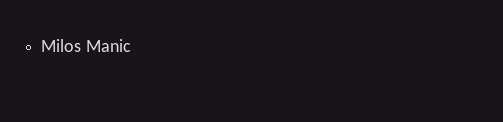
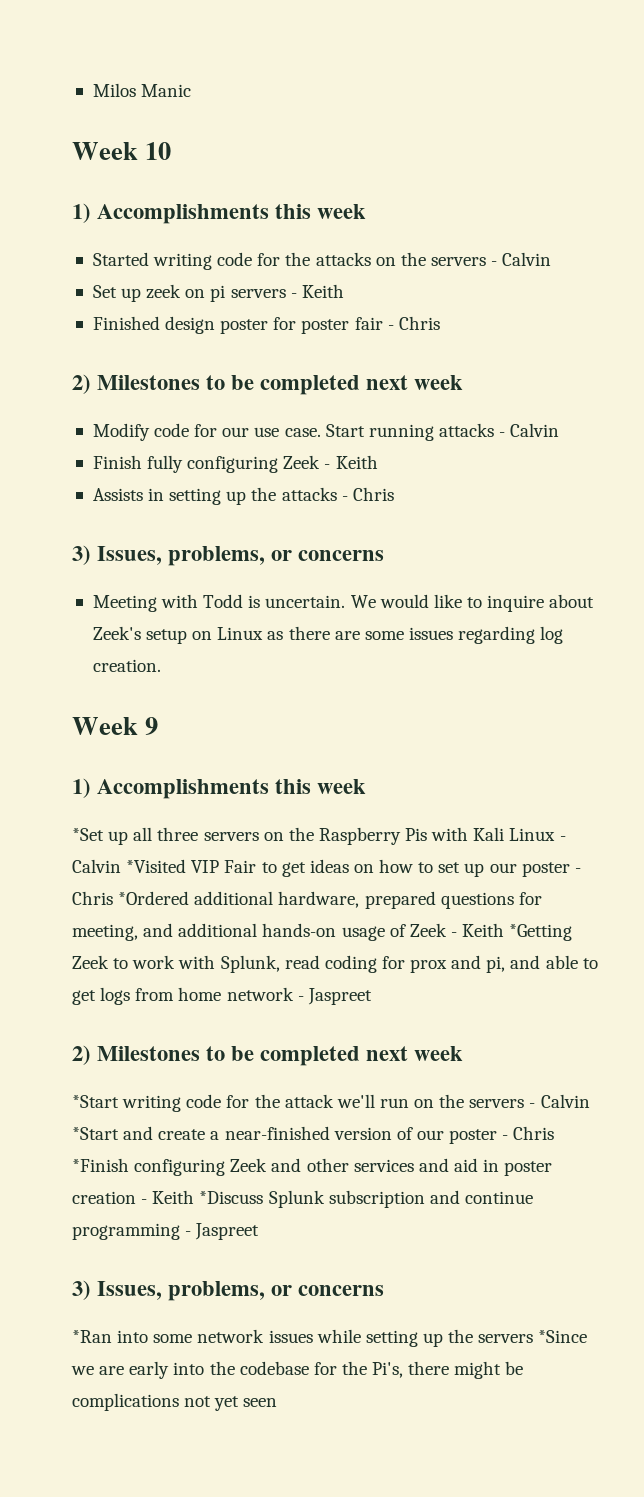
+ Week 10
+ 1) Accomplishments this week
+ Started writing code for the attacks on the servers - Calvin
+ Set up zeek on pi servers - Keith
+ Finished design poster for poster fair - Chris
+ 2) Milestones to be completed next week
+ Modify code for our use case. Start running attacks - Calvin
+ Finish fully configuring Zeek - Keith
+ Assists in setting up the attacks - Chris
+ 3) Issues, problems, or concerns
+ Meeting with Todd is uncertain. We would like to inquire about Zeek's setup on Linux as there are some issues regarding log creation.
+ Week 9
+ 1) Accomplishments this week
+ *Set up all three servers on the Raspberry Pis with Kali Linux - Calvin *Visited VIP Fair to get ideas on how to set up our poster - Chris *Ordered additional hardware, prepared questions for meeting, and additional hands-on usage of Zeek - Keith *Getting Zeek to work with Splunk, read coding for prox and pi, and able to get logs from home network - Jaspreet
+ 2) Milestones to be completed next week
+ *Start writing code for the attack we'll run on the servers - Calvin *Start and create a near-finished version of our poster - Chris *Finish configuring Zeek and other services and aid in poster creation - Keith *Discuss Splunk subscription and continue programming - Jaspreet
+ 3) Issues, problems, or concerns
+ *Ran into some network issues while setting up the servers *Since we are early into the codebase for the Pi's, there might be complications not yet seen

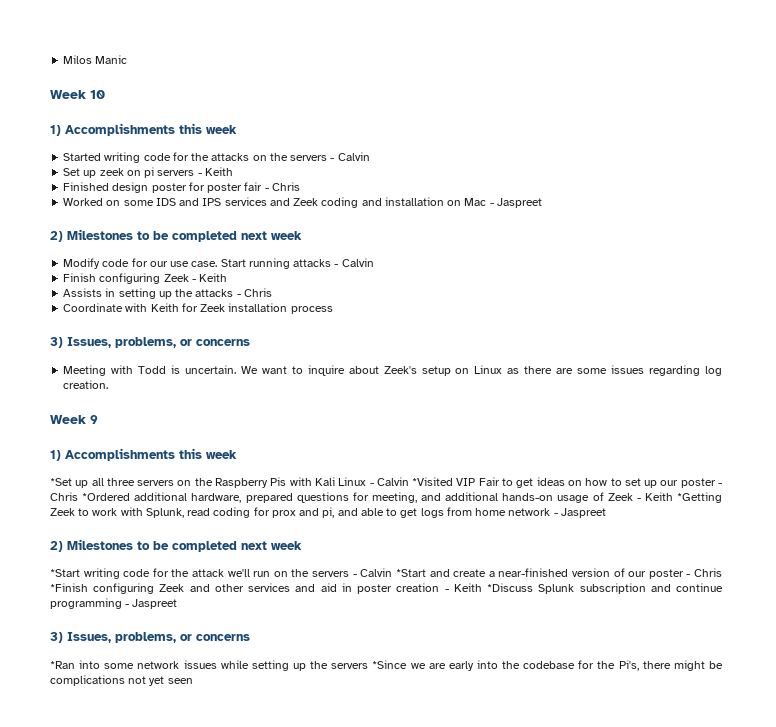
+ Worked on some IDS and IPS services and Zeek coding and installation on Mac - Jaspreet
- Finish fully configuring Zeek - Keith
+ Finish configuring Zeek - Keith
+ Coordinate with Keith for Zeek installation process
- We would like to inquire about Zeek's setup on Linux as there are some issues regarding log creation.
+ We want to inquire about Zeek's setup on Linux as there are some issues regarding log creation.

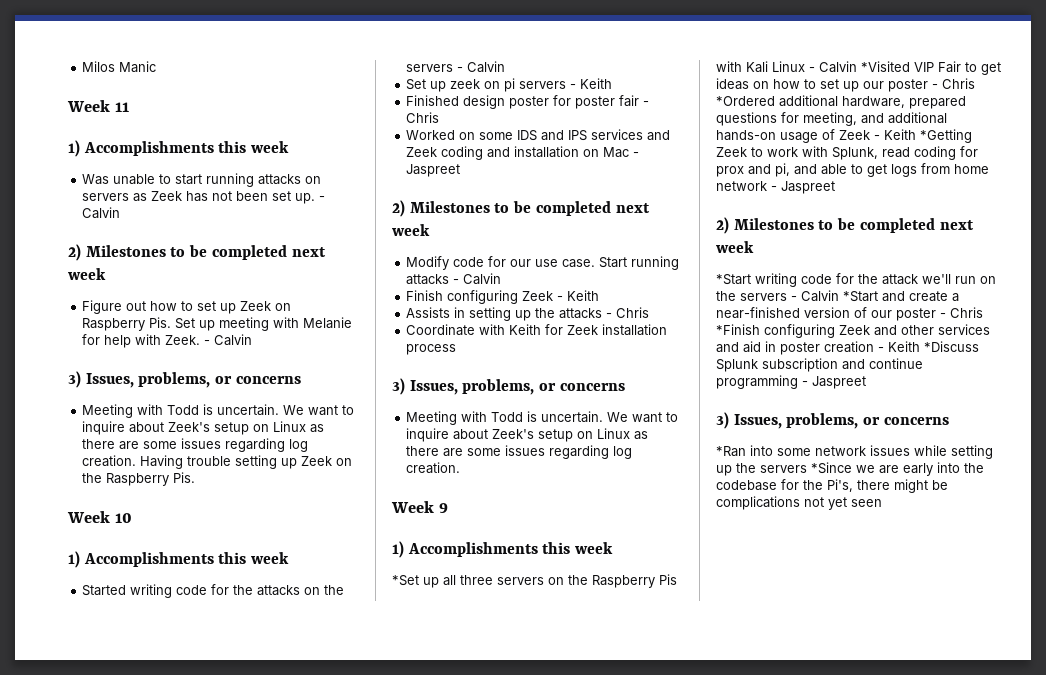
+ Week 11
+ 1) Accomplishments this week
+ Was unable to start running attacks on servers as Zeek has not been set up. - Calvin
+ 2) Milestones to be completed next week
+ Figure out how to set up Zeek on Raspberry Pis. Set up meeting with Melanie for help with Zeek. - Calvin
+ 3) Issues, problems, or concerns
+ Meeting with Todd is uncertain. We want to inquire about Zeek's setup on Linux as there are some issues regarding log creation. Having trouble setting up Zeek on the Raspberry Pis.

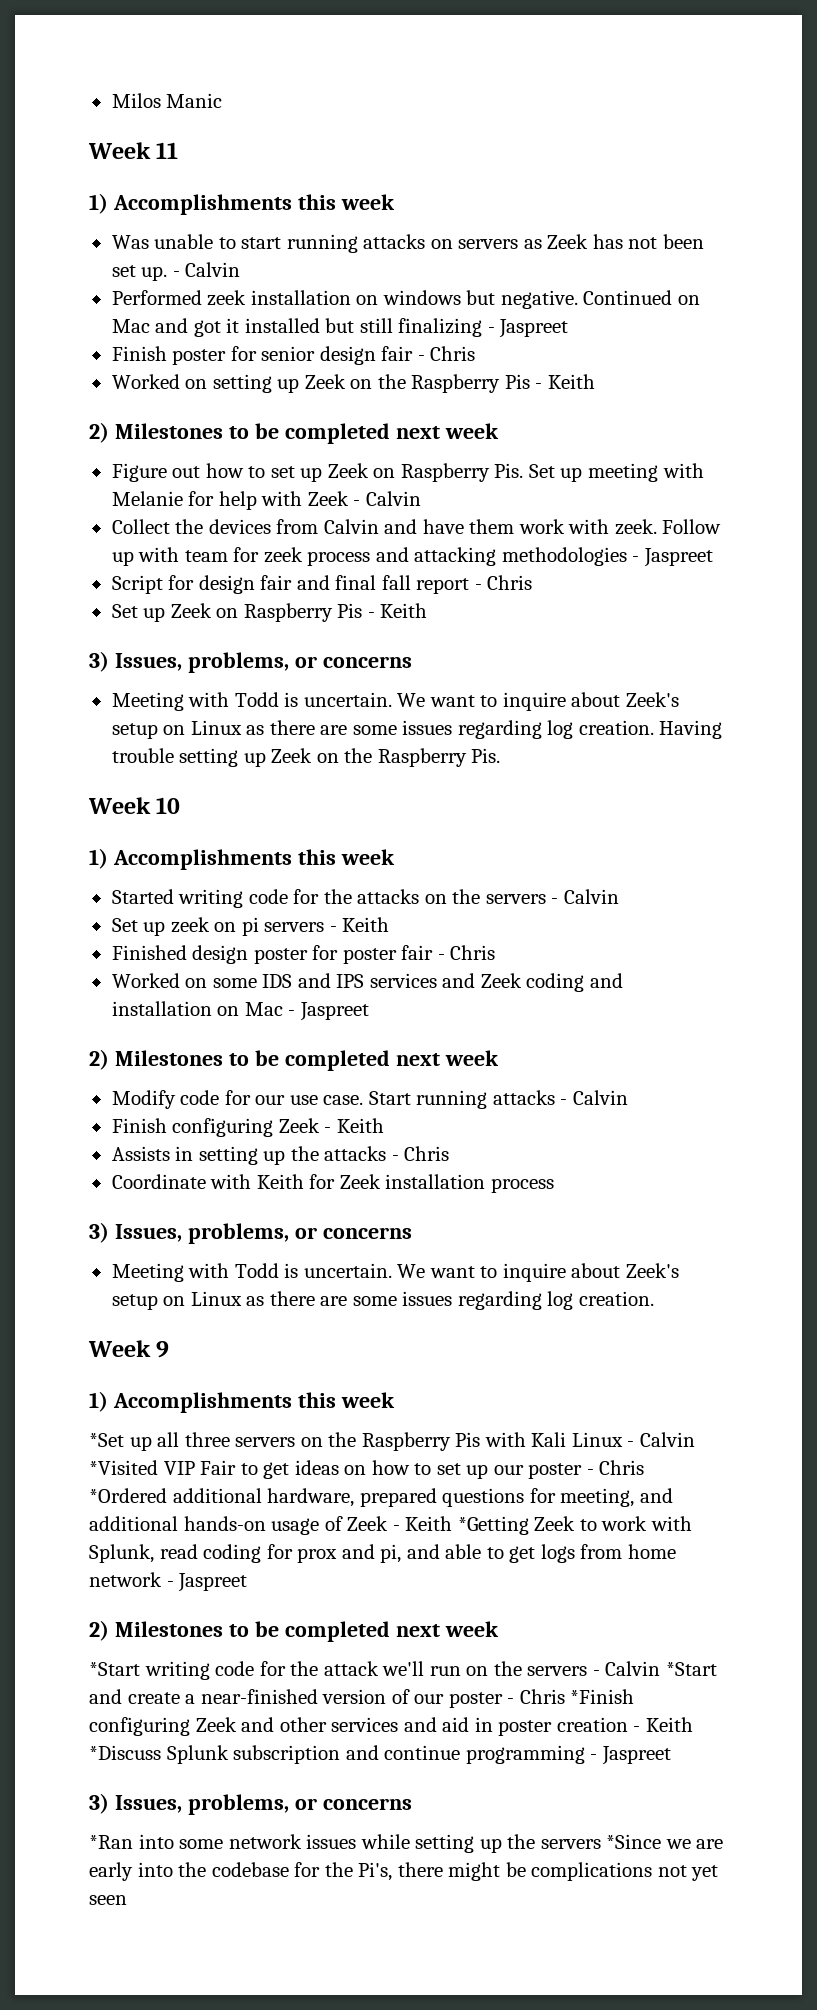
+ Performed zeek installation on windows but negative. Continued on Mac and got it installed but still finalizing - Jaspreet
+ Finish poster for senior design fair - Chris
+ Worked on setting up Zeek on the Raspberry Pis - Keith
- Figure out how to set up Zeek on Raspberry Pis. Set up meeting with Melanie for help with Zeek. - Calvin
+ Figure out how to set up Zeek on Raspberry Pis. Set up meeting with Melanie for help with Zeek - Calvin
+ Collect the devices from Calvin and have them work with zeek. Follow up with team for zeek process and attacking methodologies - Jaspreet
+ Script for design fair and final fall report - Chris
+ Set up Zeek on Raspberry Pis - Keith

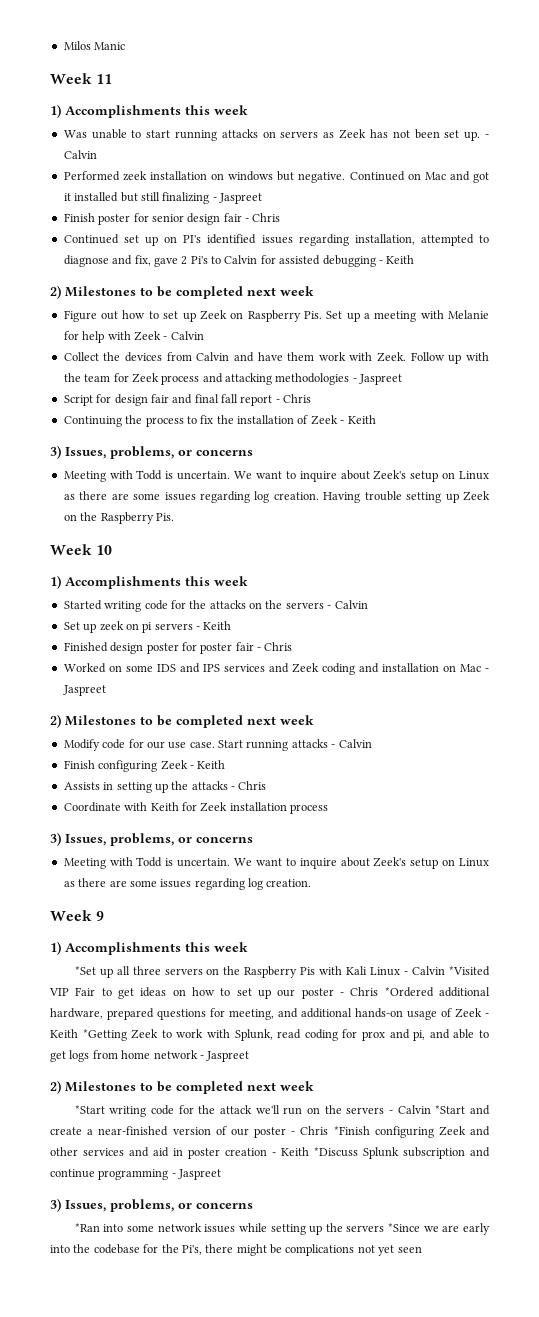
- Worked on setting up Zeek on the Raspberry Pis - Keith
+ Continued set up on PI's identified issues regarding installation, attempted to diagnose and fix, gave 2 Pi's to Calvin for assisted debugging - Keith
- Figure out how to set up Zeek on Raspberry Pis. Set up meeting with Melanie for help with Zeek - Calvin
+ Figure out how to set up Zeek on Raspberry Pis. Set up a meeting with Melanie for help with Zeek - Calvin
- Collect the devices from Calvin and have them work with zeek.
+ Collect the devices from Calvin and have them work with Zeek.
- Follow up with team for zeek process and attacking methodologies - Jaspreet
+ Follow up with the team for Zeek process and attacking methodologies - Jaspreet
- Set up Zeek on Raspberry Pis - Keith
+ Continuing the process to fix the installation of Zeek - Keith

